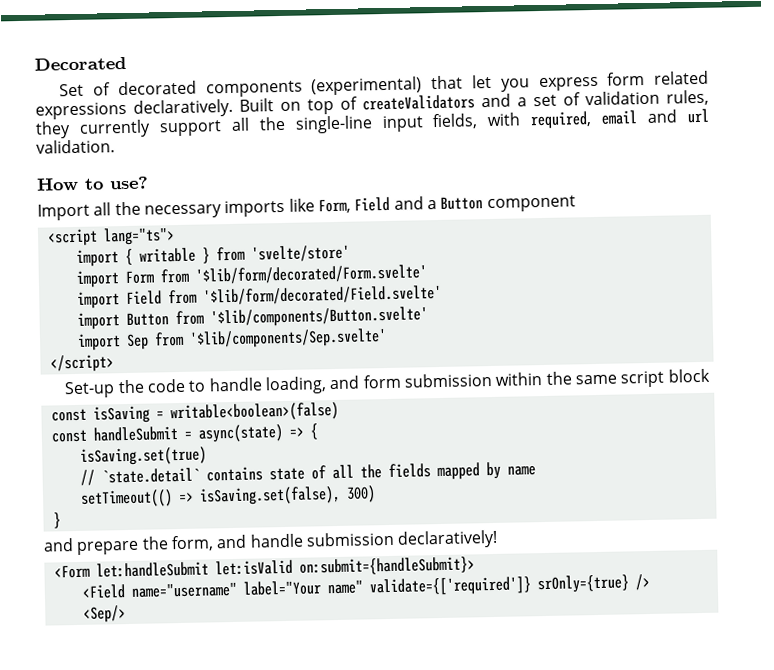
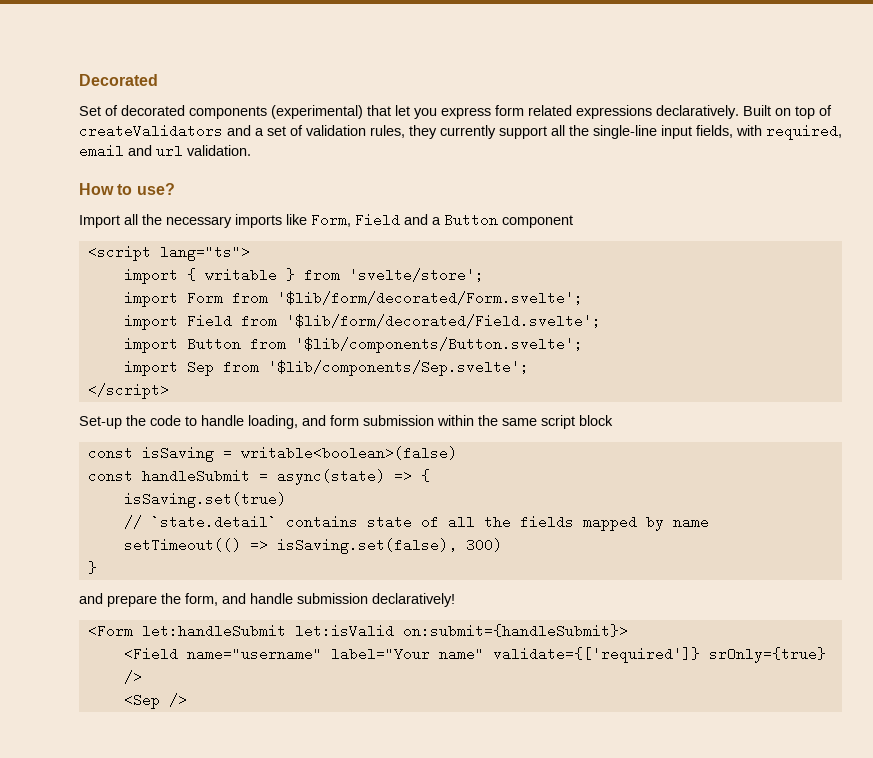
- import { writable } from 'svelte/store'
+ import { writable } from 'svelte/store';
- import Form from '$lib/form/decorated/Form.svelte'
+ import Form from '$lib/form/decorated/Form.svelte';
- import Field from '$lib/form/decorated/Field.svelte'
+ import Field from '$lib/form/decorated/Field.svelte';
- import Button from '$lib/components/Button.svelte'
+ import Button from '$lib/components/Button.svelte';
- import Sep from '$lib/components/Sep.svelte'
+ import Sep from '$lib/components/Sep.svelte';
- <Sep/>
+ <Sep />

